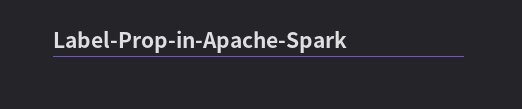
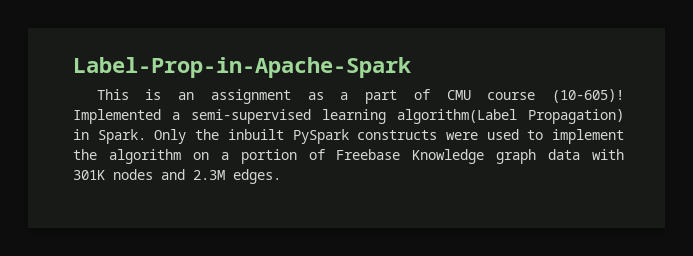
+ This is an assignment as a part of CMU course (10-605)! Implemented a semi-supervised learning algorithm(Label Propagation) in Spark. Only the inbuilt PySpark constructs were used to implement the algorithm on a portion of Freebase Knowledge graph data with 301K nodes and 2.3M edges.

